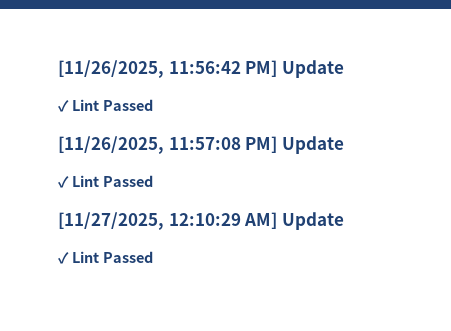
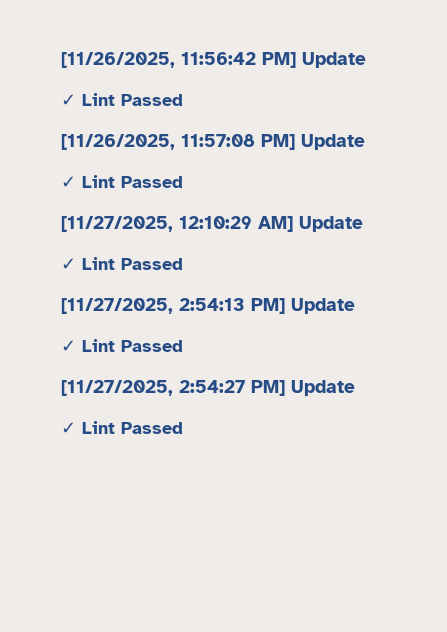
+ [11/27/2025, 2:54:13 PM] Update
+ ✓ Lint Passed
+ [11/27/2025, 2:54:27 PM] Update
+ ✓ Lint Passed

